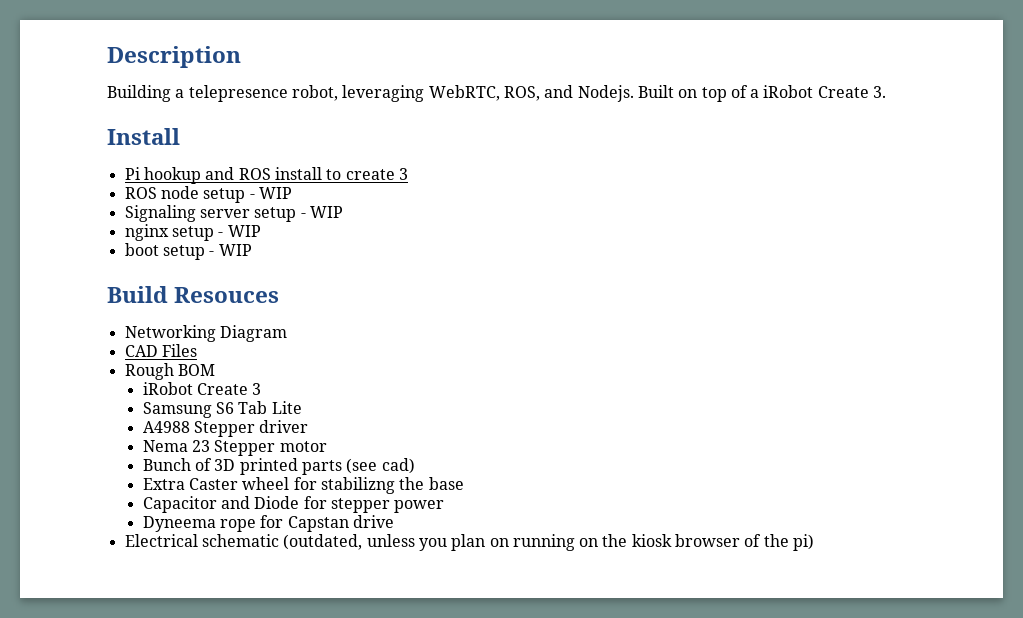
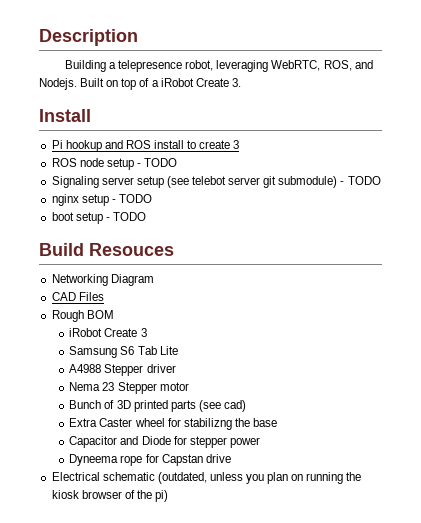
- ROS node setup - WIP
+ ROS node setup - TODO
- Signaling server setup - WIP
+ Signaling server setup (see telebot server git submodule) - TODO
- nginx setup - WIP
+ nginx setup - TODO
- boot setup - WIP
+ boot setup - TODO
- Electrical schematic (outdated, unless you plan on running on the kiosk browser of the pi)
+ Electrical schematic (outdated, unless you plan on running the kiosk browser of the pi)

